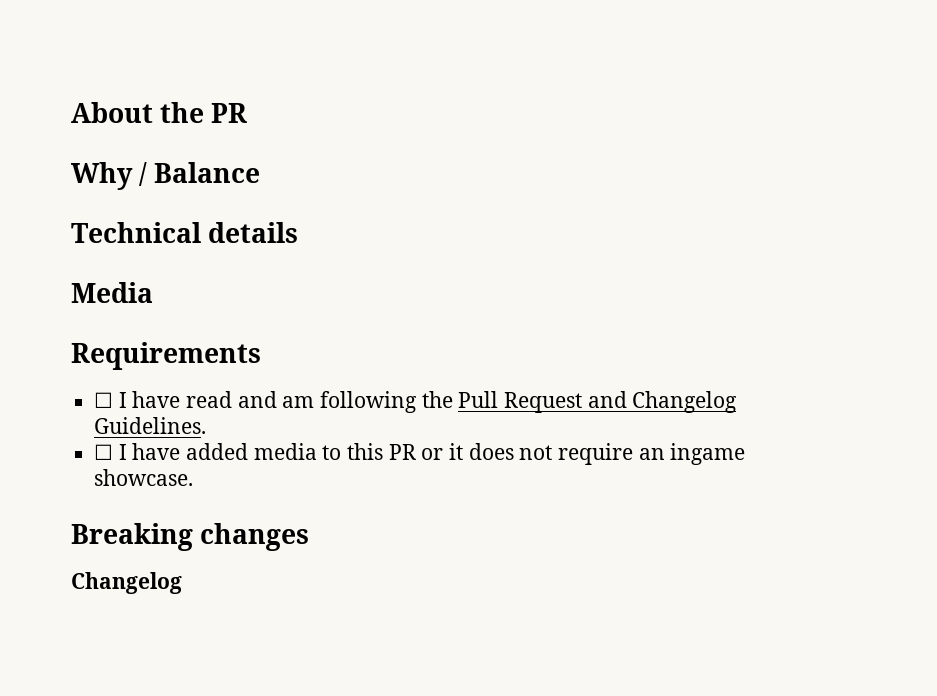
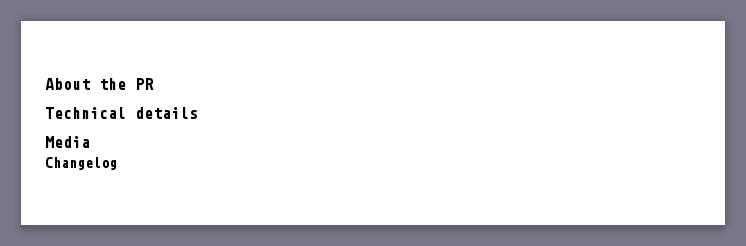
- Why / Balance
- Requirements
- ☐ I have read and am following the Pull Request and Changelog Guidelines.
- ☐ I have added media to this PR or it does not require an ingame showcase.
- Breaking changes

